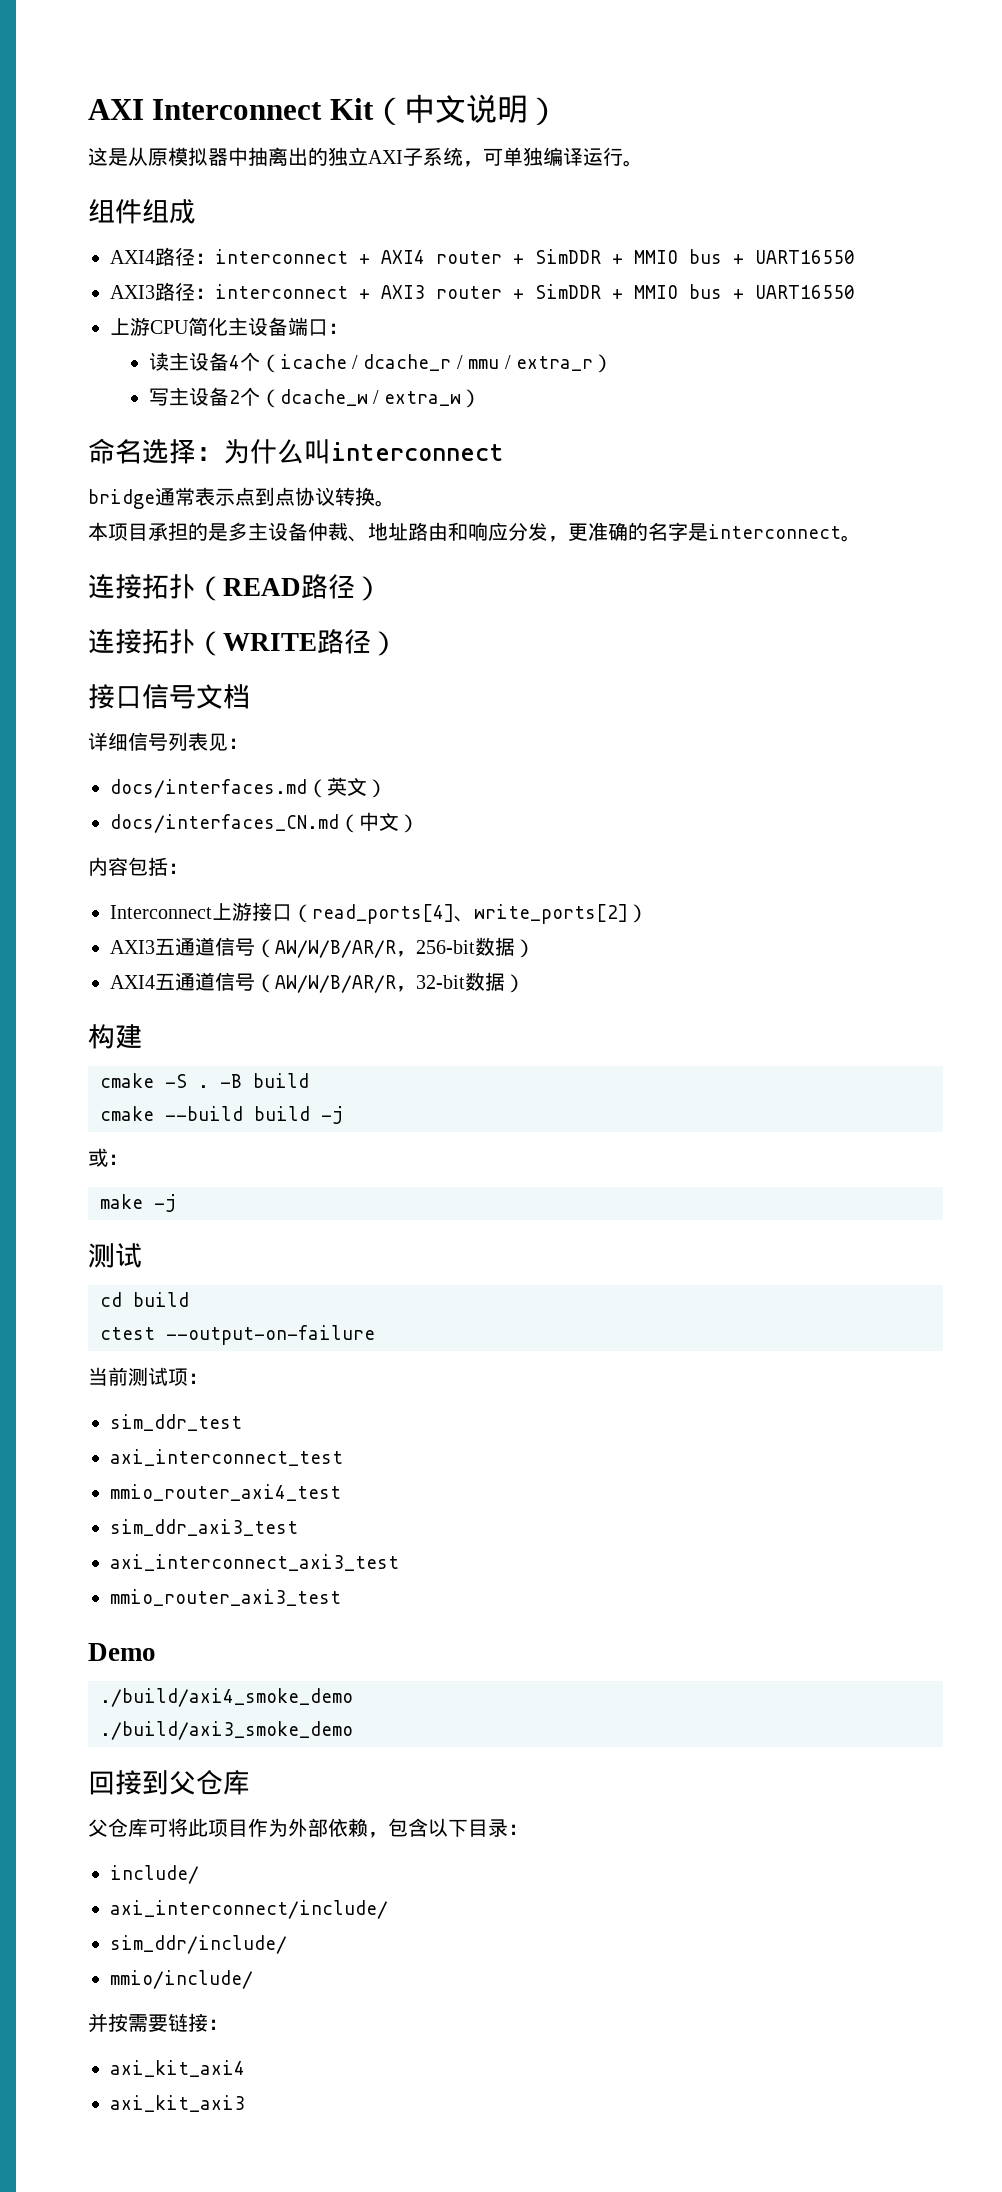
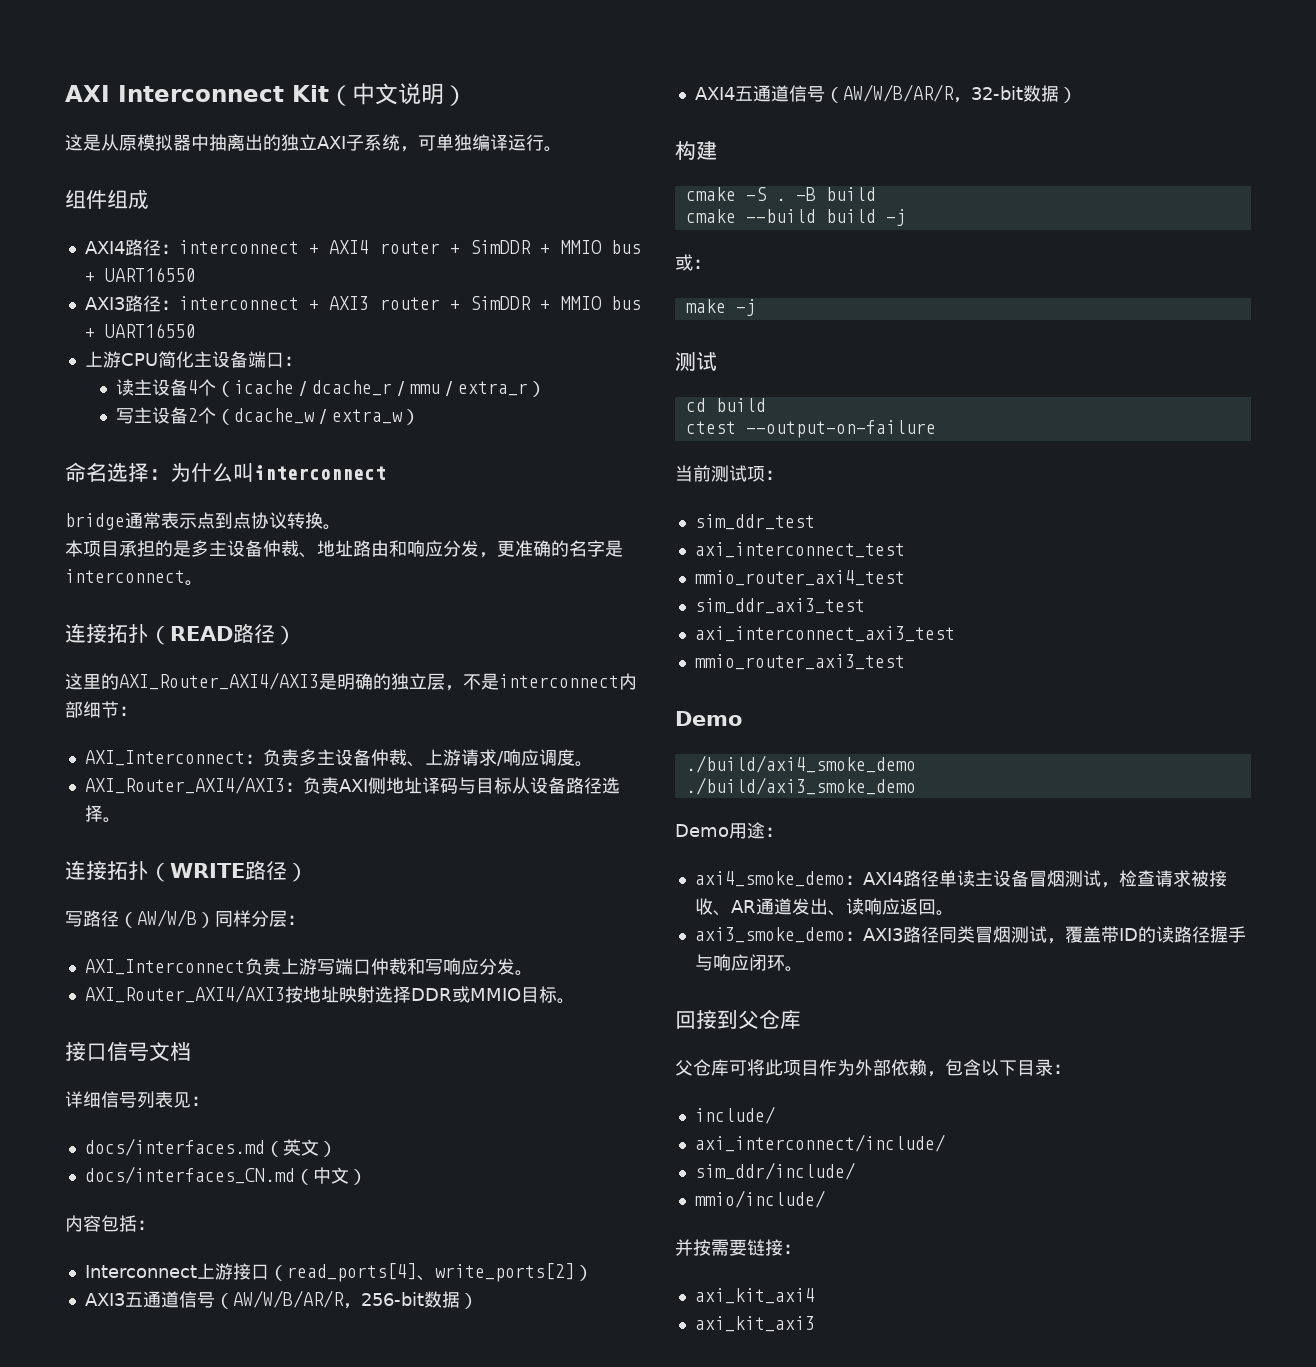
+ 这里的AXI_Router_AXI4/AXI3是明确的独立层，不是interconnect内部细节：
+ AXI_Interconnect：负责多主设备仲裁、上游请求/响应调度。
+ AXI_Router_AXI4/AXI3：负责AXI侧地址译码与目标从设备路径选择。
+ 写路径（AW/W/B）同样分层：
+ AXI_Interconnect负责上游写端口仲裁和写响应分发。
+ AXI_Router_AXI4/AXI3按地址映射选择DDR或MMIO目标。
+ Demo用途：
+ axi4_smoke_demo：AXI4路径单读主设备冒烟测试，检查请求被接收、AR通道发出、读响应返回。
+ axi3_smoke_demo：AXI3路径同类冒烟测试，覆盖带ID的读路径握手与响应闭环。

